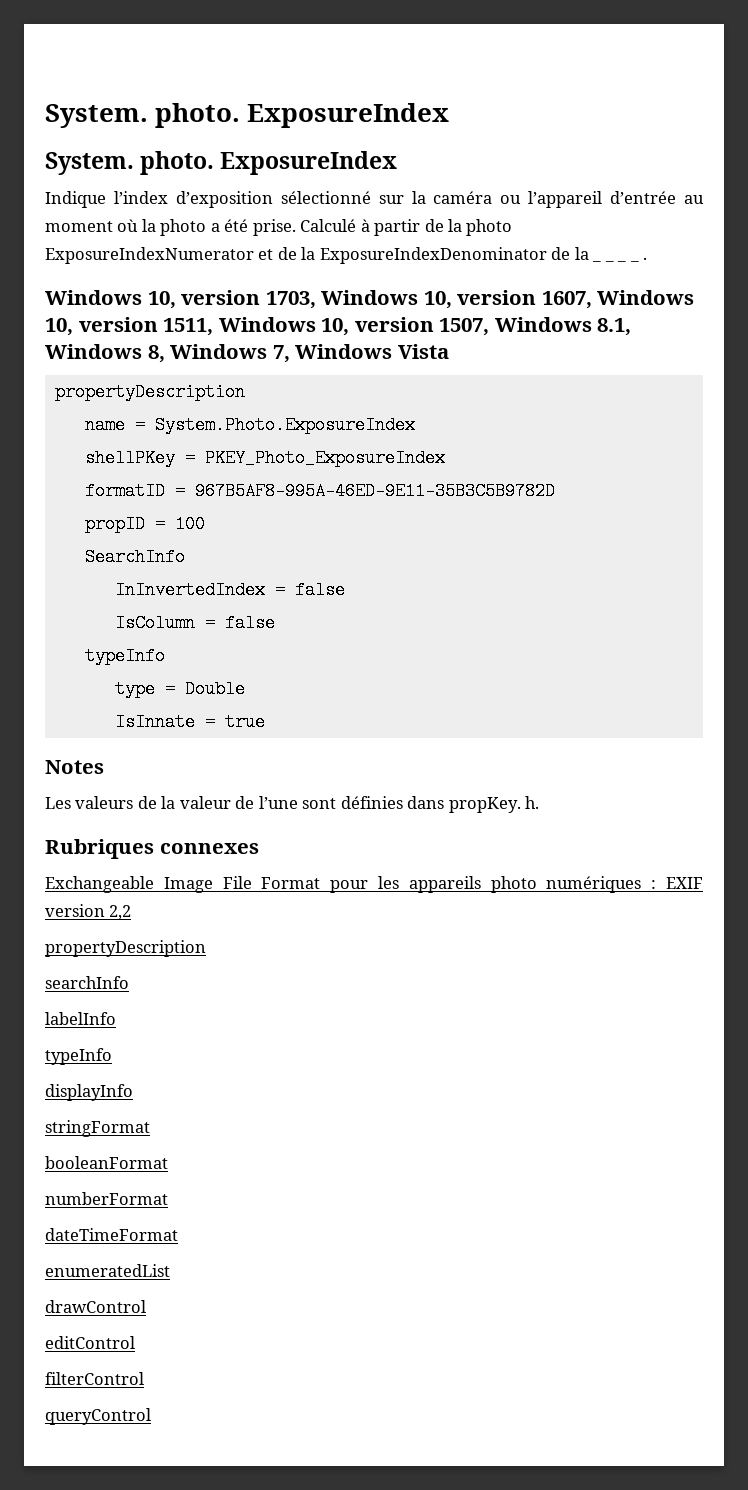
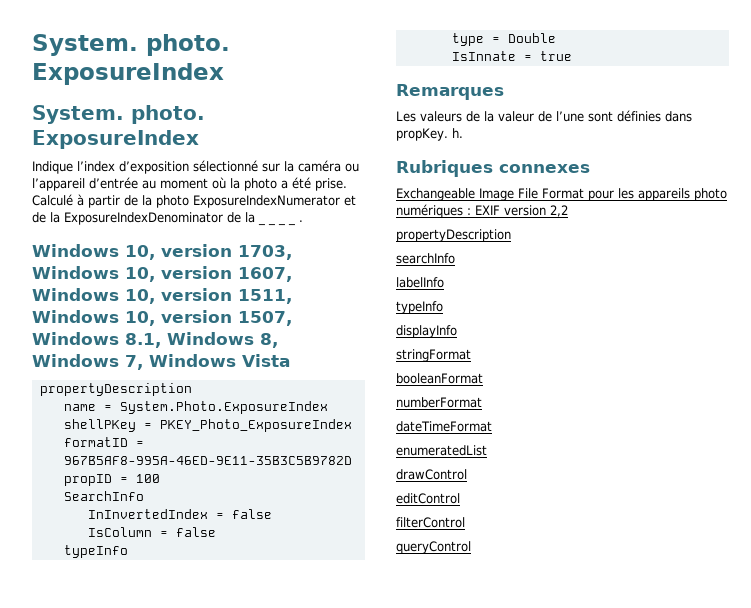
- Notes
+ Remarques

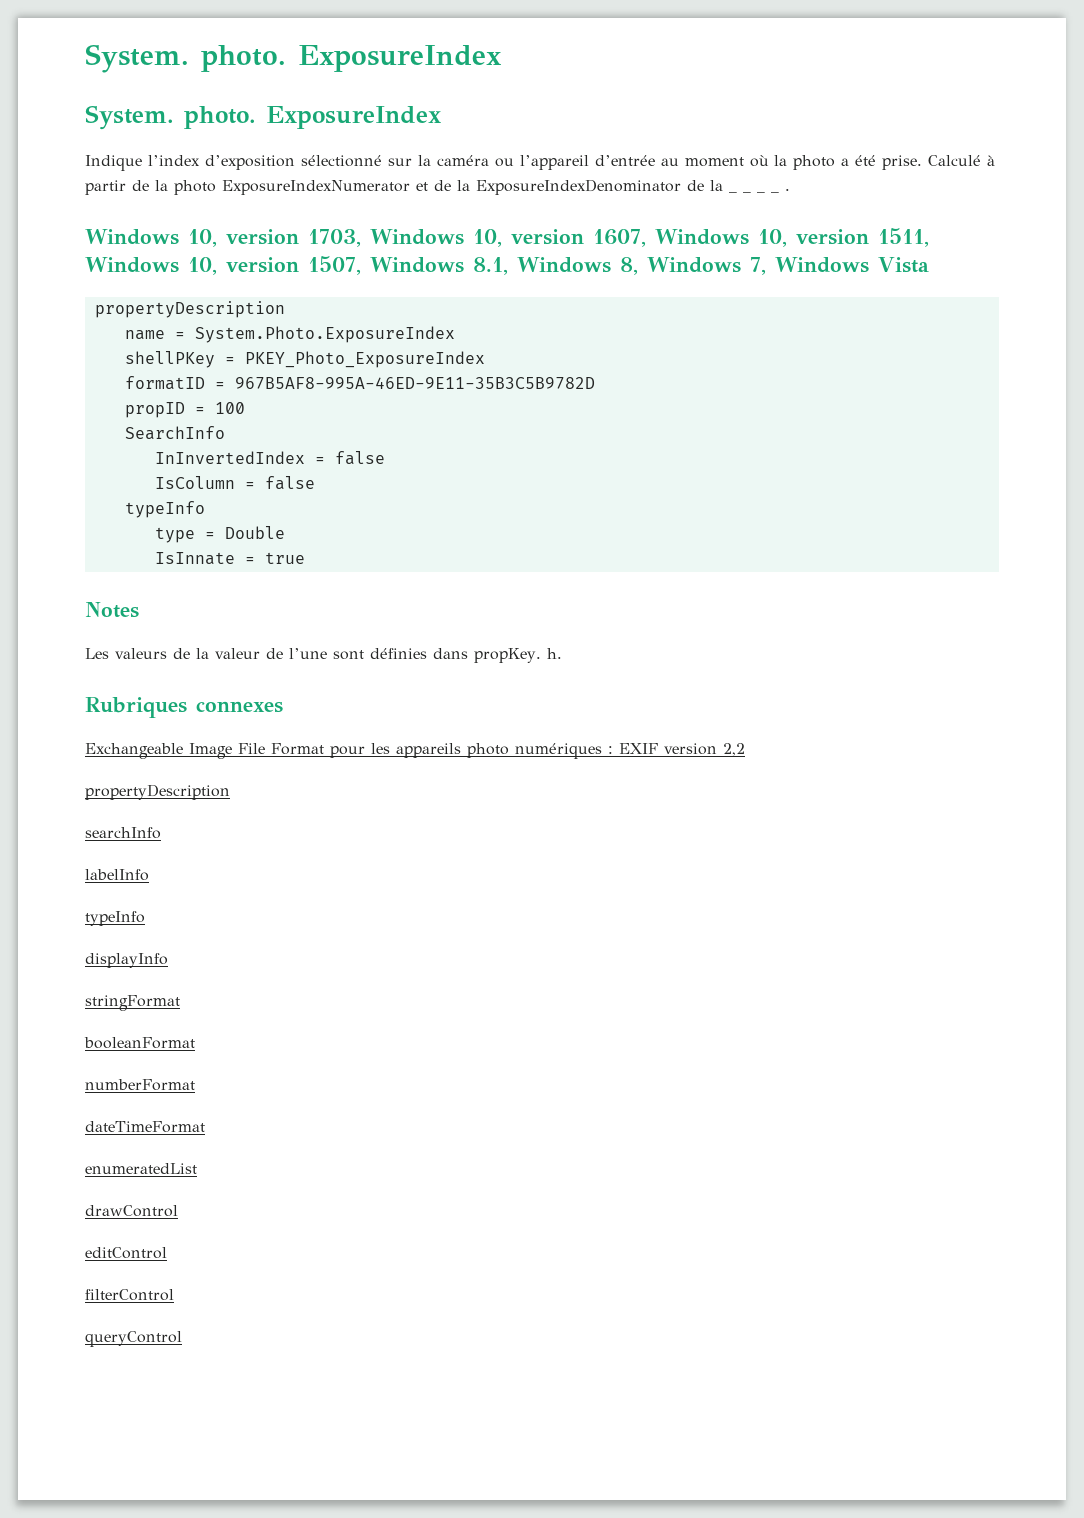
- Remarques
+ Notes

